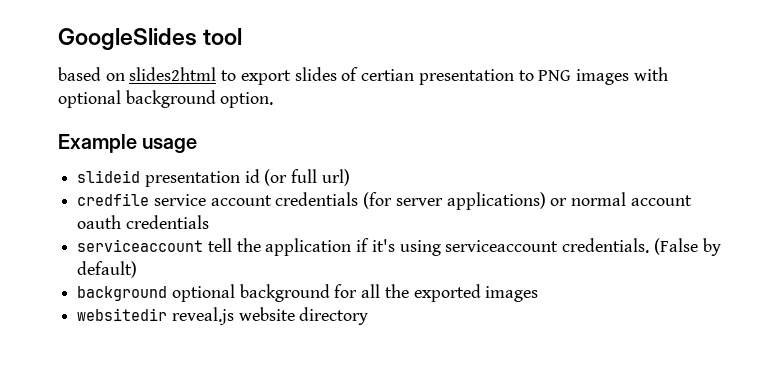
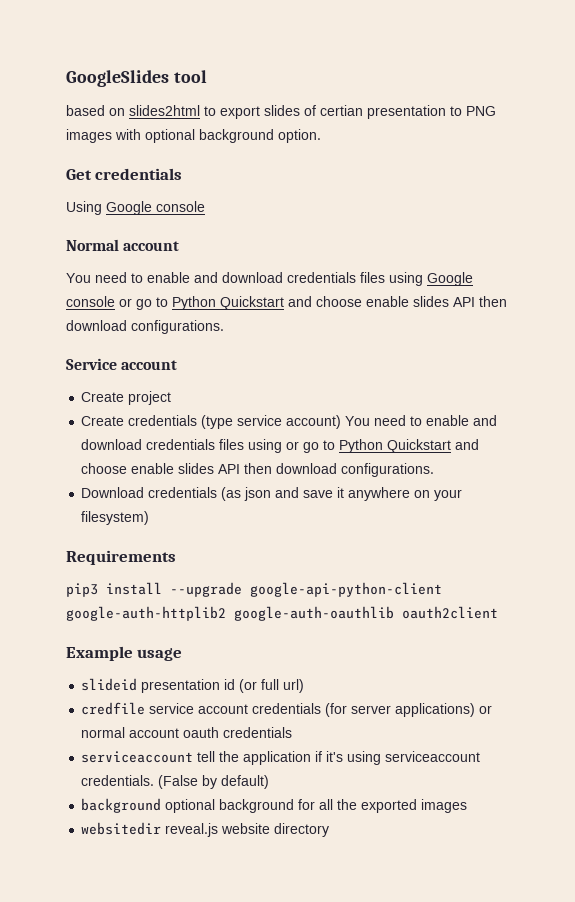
+ Get credentials
+ Using Google console
+ Normal account
+ You need to enable and download credentials files using Google console or go to Python Quickstart and choose enable slides API then download configurations.
+ Service account
+ Create project
+ Create credentials (type service account) You need to enable and download credentials files using or go to Python Quickstart and choose enable slides API then download configurations.
+ Download credentials (as json and save it anywhere on your filesystem)
+ Requirements
+ pip3 install --upgrade google-api-python-client google-auth-httplib2 google-auth-oauthlib oauth2client

